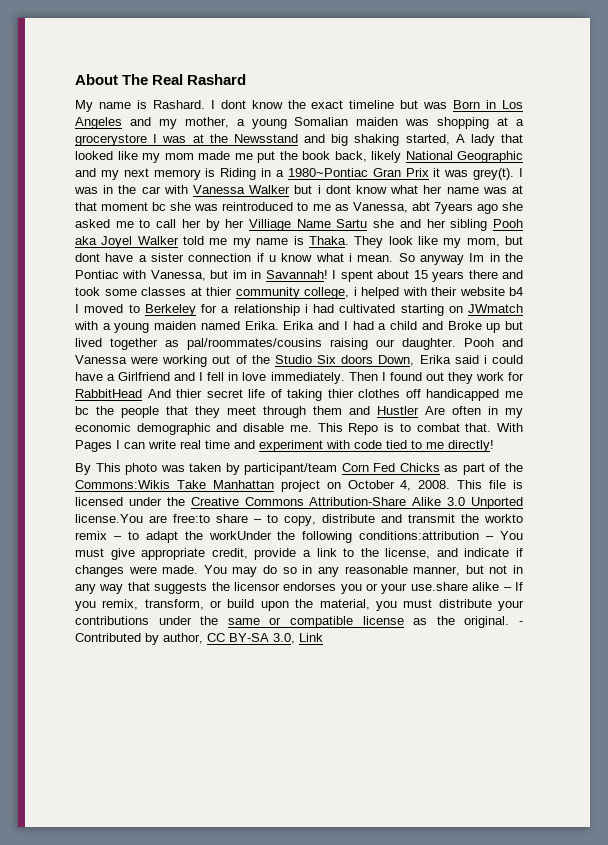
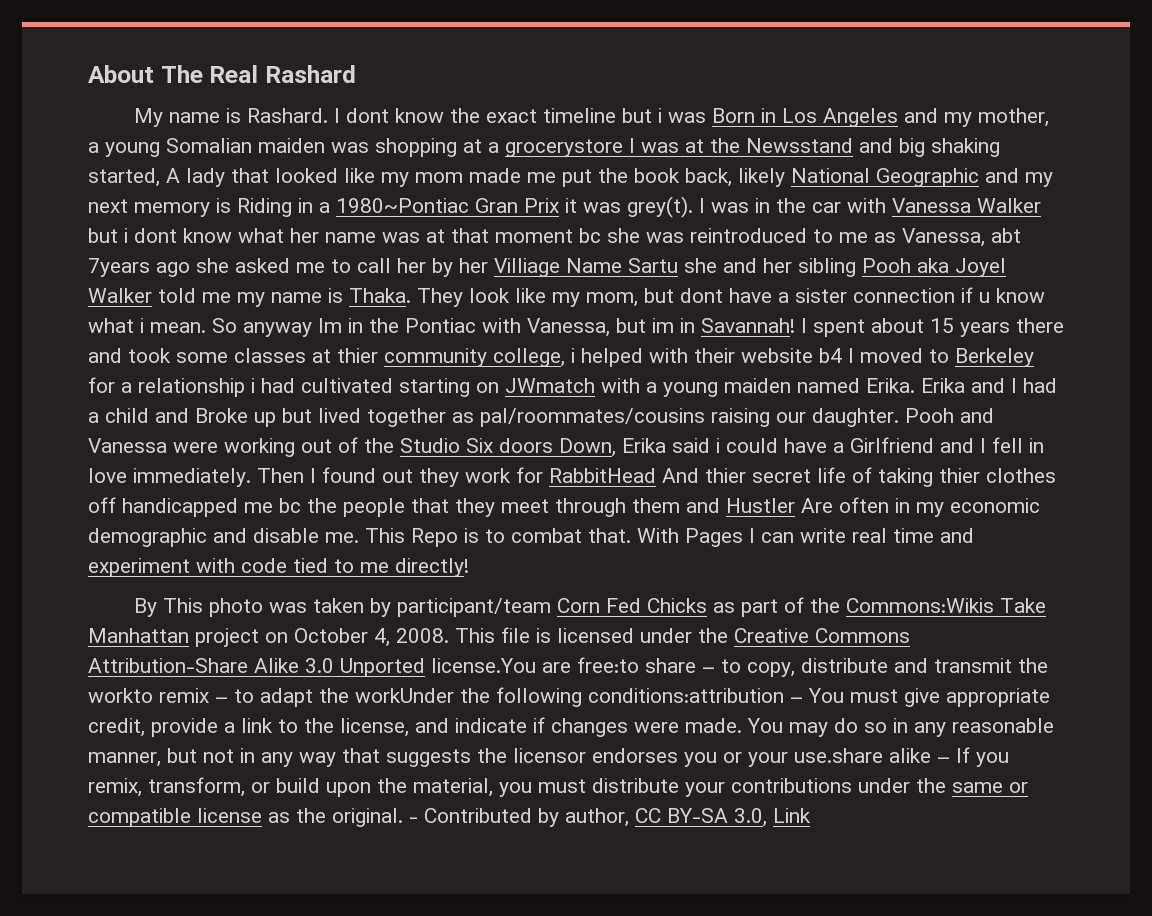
- I dont know the exact timeline but was Born in Los Angeles and my mother, a young Somalian maiden was shopping at a grocerystore I was at the Newsstand and big shaking started, A lady that looked like my mom made me put the book back, likely National Geographic and my next memory is Riding in a 1980~Pontiac Gran Prix it was grey(t).
+ I dont know the exact timeline but i was Born in Los Angeles and my mother, a young Somalian maiden was shopping at a grocerystore I was at the Newsstand and big shaking started, A lady that looked like my mom made me put the book back, likely National Geographic and my next memory is Riding in a 1980~Pontiac Gran Prix it was grey(t).

